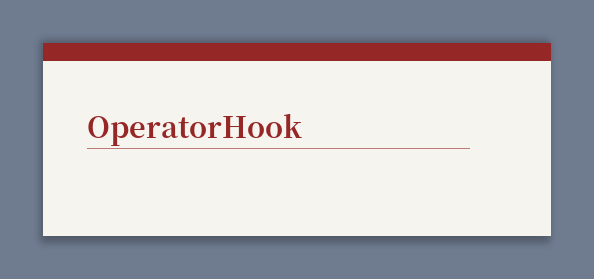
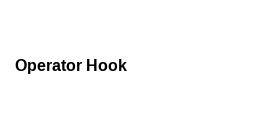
- OperatorHook
+ Operator Hook

